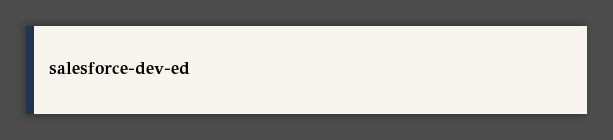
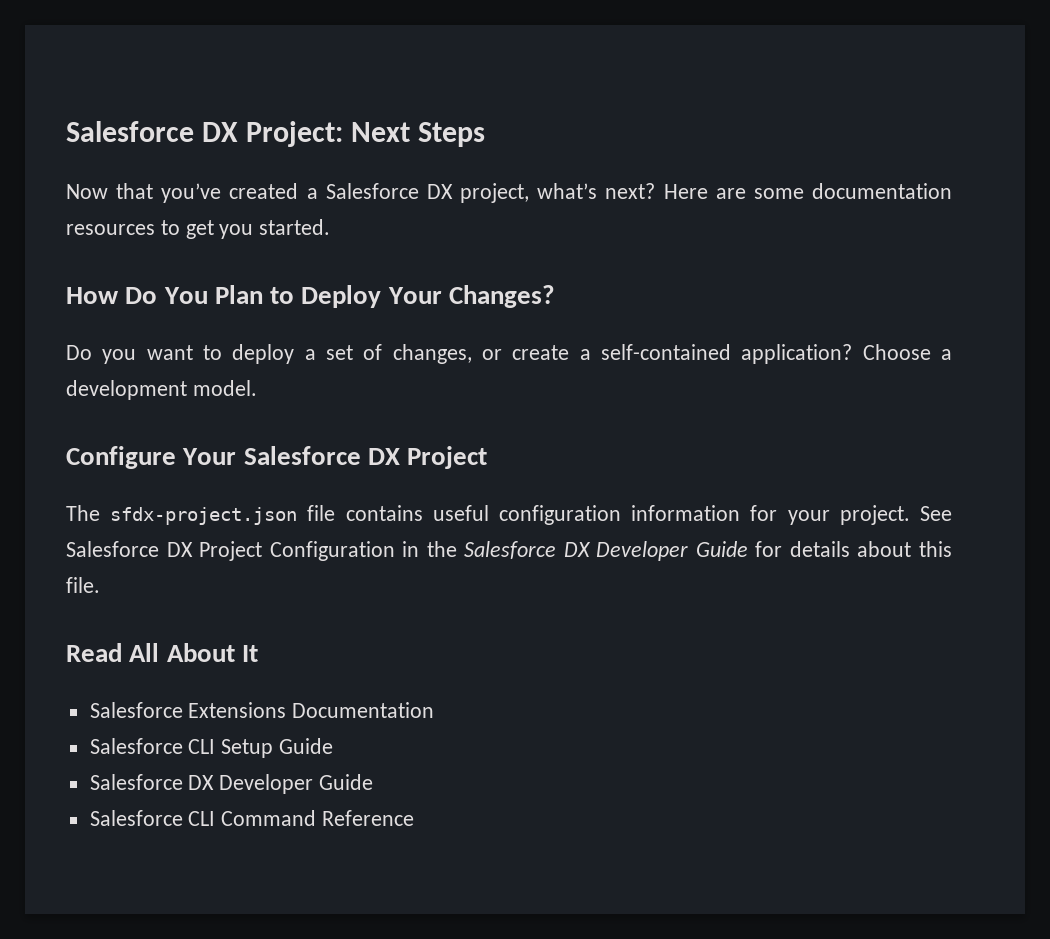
- salesforce-dev-ed
+ Salesforce DX Project: Next Steps
+ Now that you’ve created a Salesforce DX project, what’s next? Here are some documentation resources to get you started.
+ How Do You Plan to Deploy Your Changes?
+ Do you want to deploy a set of changes, or create a self-contained application? Choose a development model.
+ Configure Your Salesforce DX Project
+ The sfdx-project.json file contains useful configuration information for your project. See Salesforce DX Project Configuration in the Salesforce DX Developer Guide for details about this file.
+ Read All About It
+ Salesforce Extensions Documentation
+ Salesforce CLI Setup Guide
+ Salesforce DX Developer Guide
+ Salesforce CLI Command Reference

